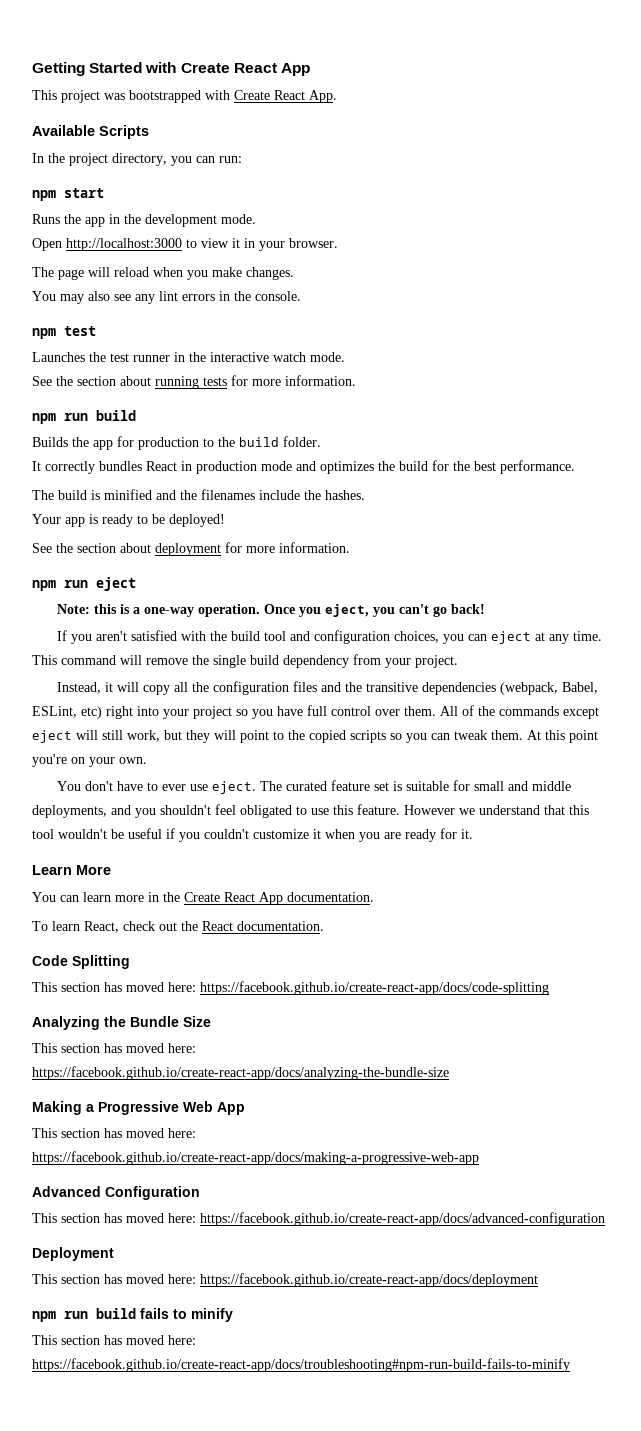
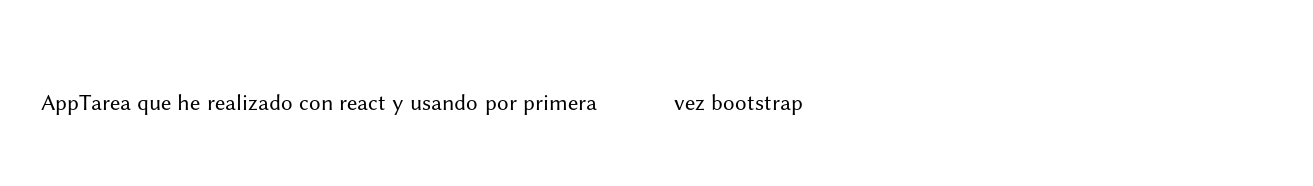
- Getting Started with Create React App
- This project was bootstrapped with Create React App.
- Available Scripts
- In the project directory, you can run:
- npm start
- Runs the app in the development mode.
- Open http://localhost:3000 to view it in your browser.
- The page will reload when you make changes.
- You may also see any lint errors in the console.
- npm test
- Launches the test runner in the interactive watch mode.
- See the section about running tests for more information.
- npm run build
- Builds the app for production to the build folder.
- It correctly bundles React in production mode and optimizes the build for the best performance.
- The build is minified and the filenames include the hashes.
- Your app is ready to be deployed!
- See the section about deployment for more information.
- npm run eject
- Note: this is a one-way operation. Once you eject, you can't go back!
- If you aren't satisfied with the build tool and configuration choices, you can eject at any time. This command will remove the single build dependency from your project.
- Instead, it will copy all the configuration files and the transitive dependencies (webpack, Babel, ESLint, etc) right into your project so you have full control over them. All of the commands except eject will still work, but they will point to the copied scripts so you can tweak them. At this point you're on your own.
- You don't have to ever use eject. The curated feature set is suitable for small and middle deployments, and you shouldn't feel obligated to use this feature. However we understand that this tool wouldn't be useful if you couldn't customize it when you are ready for it.
- Learn More
- You can learn more in the Create React App documentation.
- To learn React, check out the React documentation.
- Code Splitting
- This section has moved here: https://facebook.github.io/create-react-app/docs/code-splitting
- Analyzing the Bundle Size
- This section has moved here: https://facebook.github.io/create-react-app/docs/analyzing-the-bundle-size
- Making a Progressive Web App
- This section has moved here: https://facebook.github.io/create-react-app/docs/making-a-progressive-web-app
- Advanced Configuration
- This section has moved here: https://facebook.github.io/create-react-app/docs/advanced-configuration
- Deployment
- This section has moved here: https://facebook.github.io/create-react-app/docs/deployment
- npm run build fails to minify
- This section has moved here: https://facebook.github.io/create-react-app/docs/troubleshooting#npm-run-build-fails-to-minify
+ AppTarea que he realizado con react y usando por primera vez bootstrap

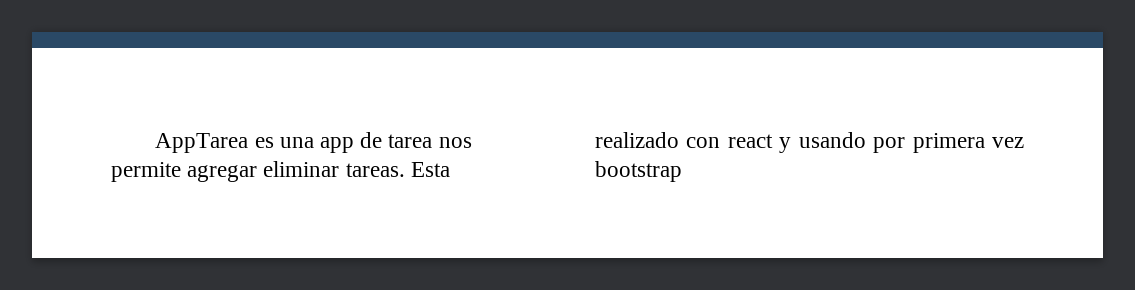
- AppTarea que he realizado con react y usando por primera vez bootstrap
+ AppTarea es una app de tarea nos permite agregar eliminar tareas. Esta realizado con react y usando por primera vez bootstrap

